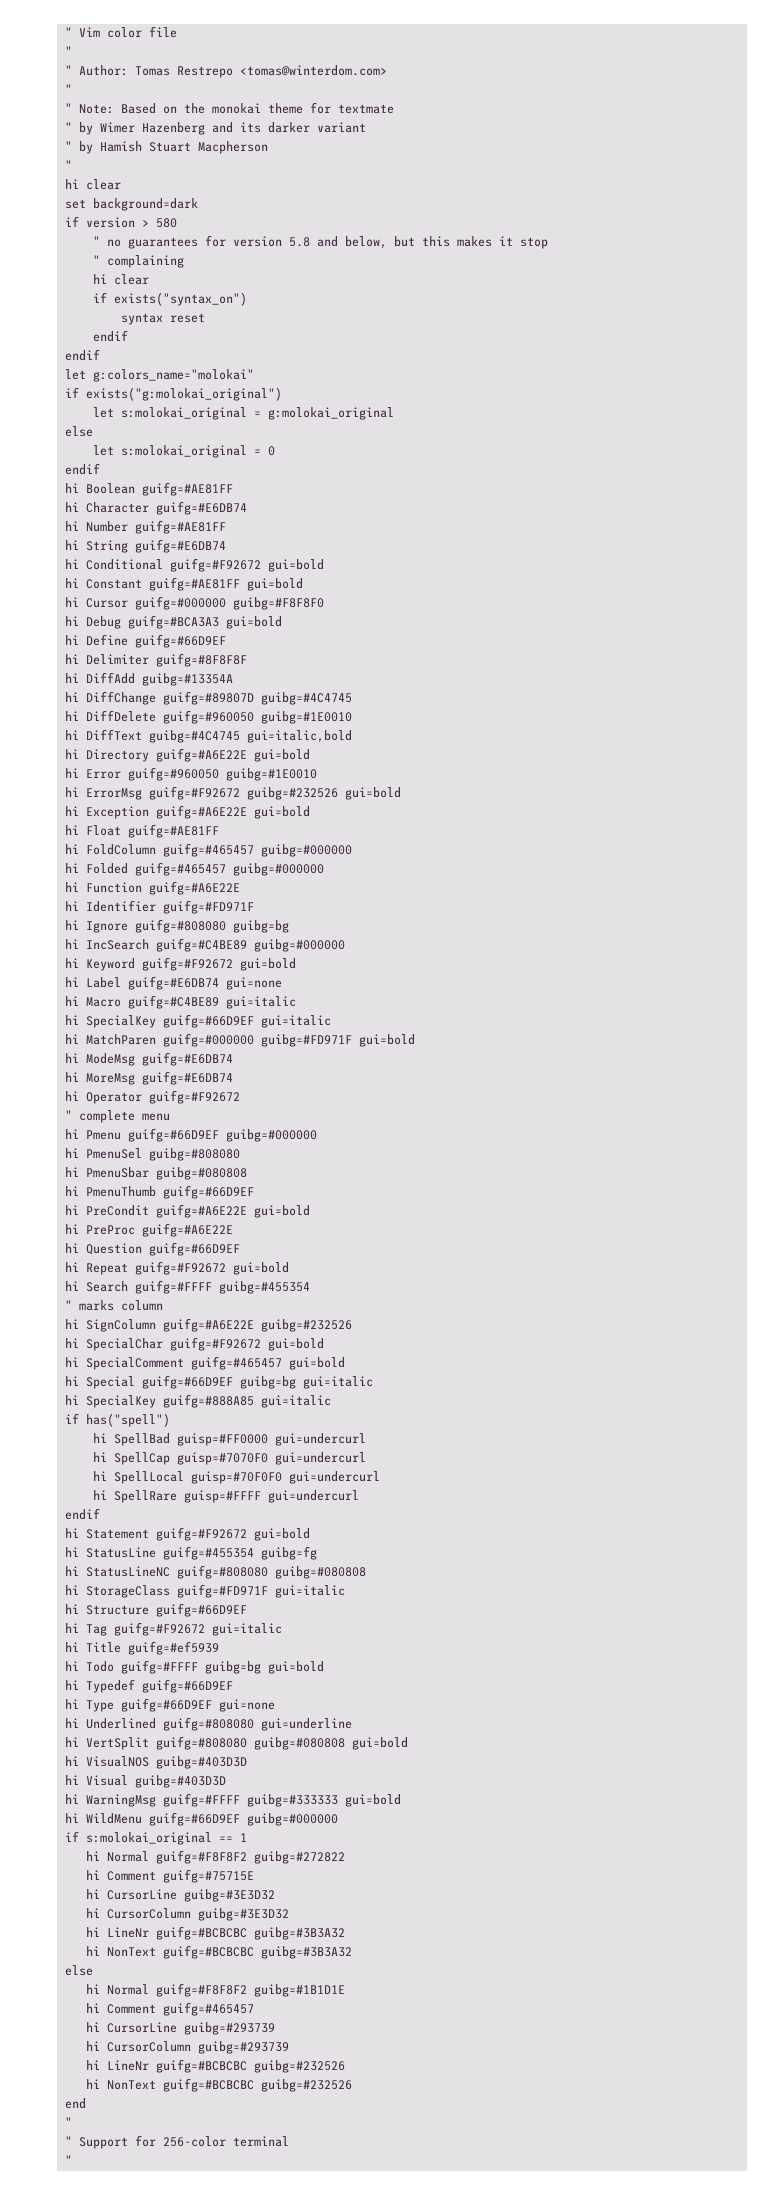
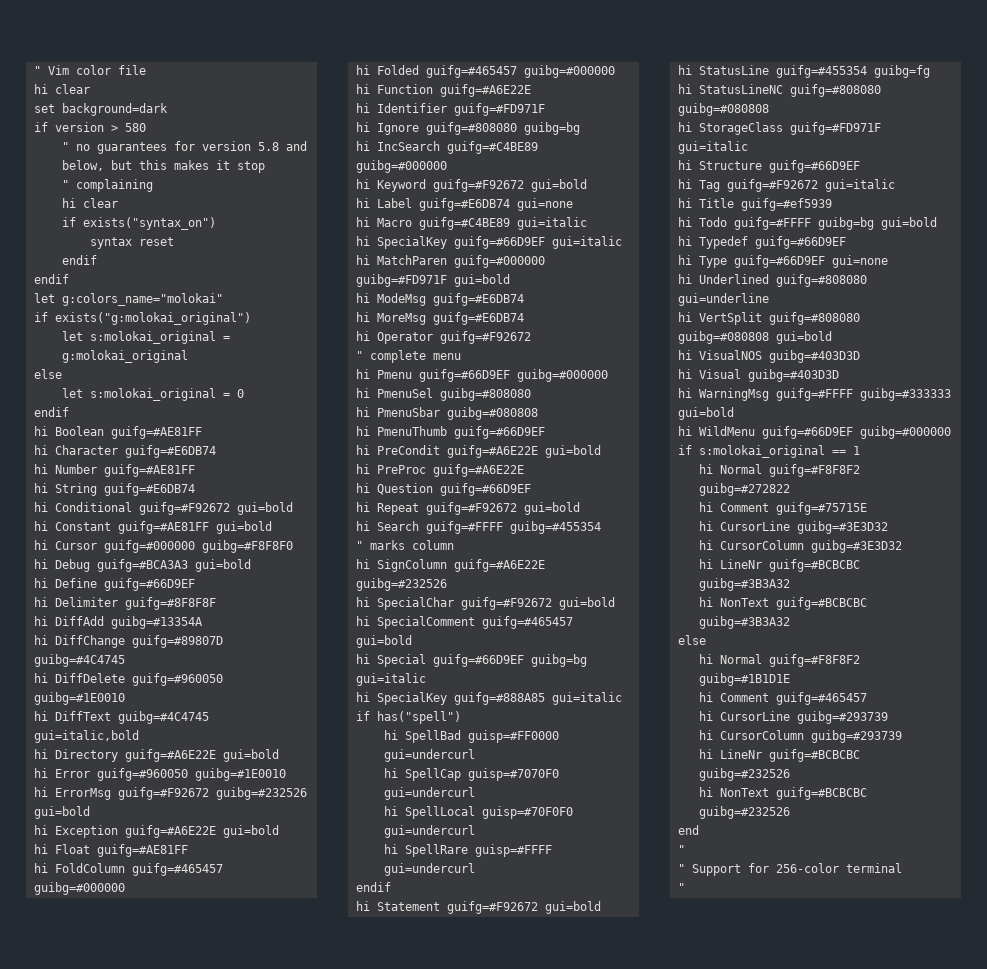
  " Vim color file
- "
- " Author: Tomas Restrepo <tomas@winterdom.com>
- "
- " Note: Based on the monokai theme for textmate
- " by Wimer Hazenberg and its darker variant
- " by Hamish Stuart Macpherson
- "

